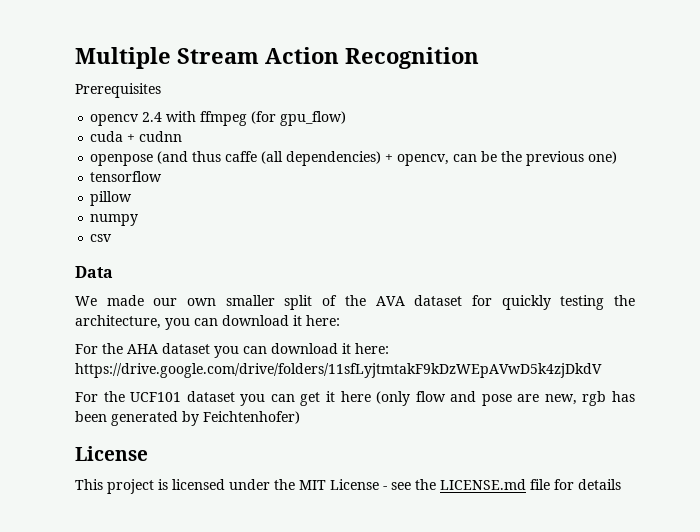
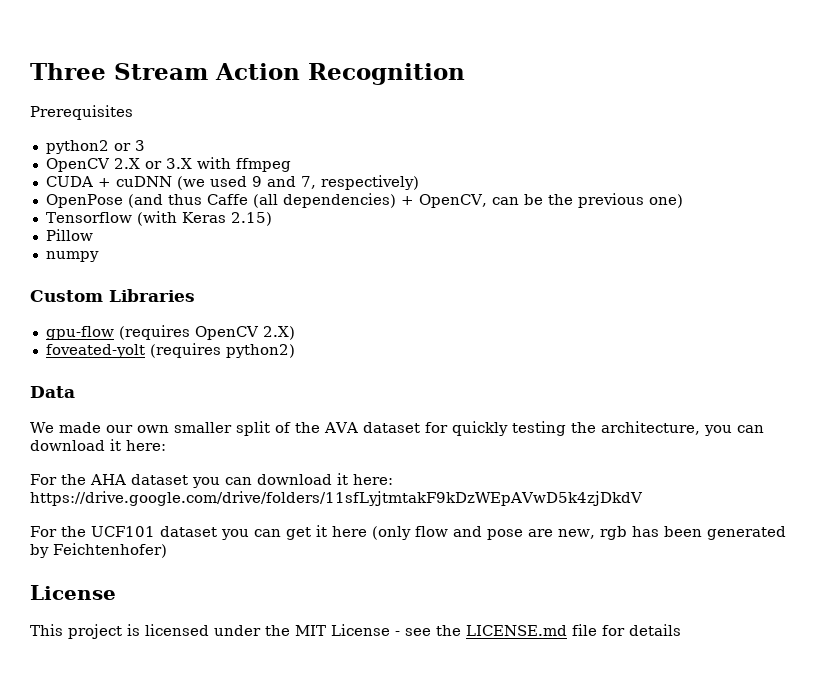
- Multiple Stream Action Recognition
+ Three Stream Action Recognition
- opencv 2.4 with ffmpeg (for gpu_flow)
- cuda + cudnn
- openpose (and thus caffe (all dependencies) + opencv, can be the previous one)
+ python2 or 3
+ OpenCV 2.X or 3.X with ffmpeg
+ CUDA + cuDNN (we used 9 and 7, respectively)
+ OpenPose (and thus Caffe (all dependencies) + OpenCV, can be the previous one)
- tensorflow
- pillow
+ Tensorflow (with Keras 2.15)
+ Pillow
  numpy
- csv
+ Custom Libraries
+ gpu-flow (requires OpenCV 2.X)
+ foveated-yolt (requires python2)

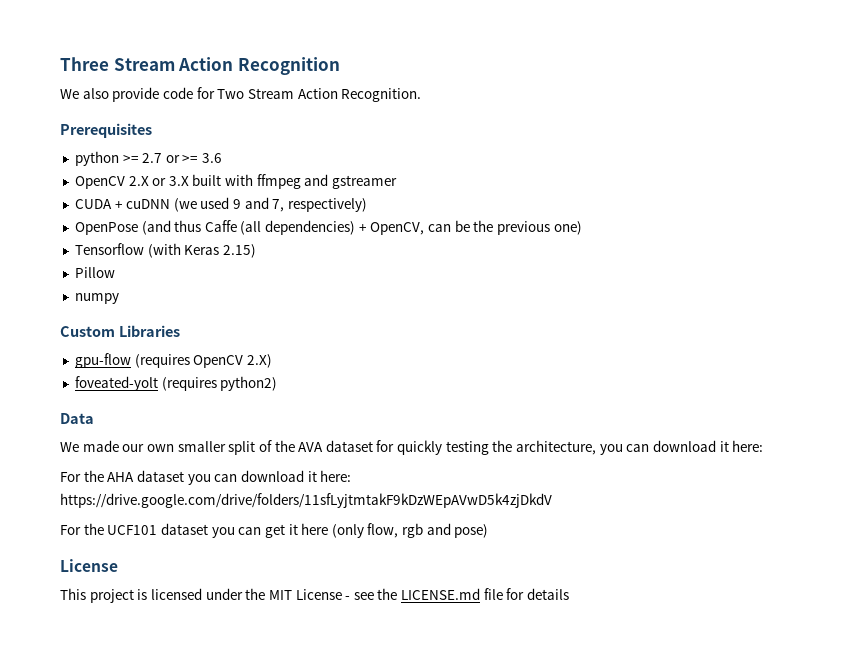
+ We also provide code for Two Stream Action Recognition.
  Prerequisites
- python2 or 3
+ python >= 2.7 or >= 3.6
- OpenCV 2.X or 3.X with ffmpeg
+ OpenCV 2.X or 3.X built with ffmpeg and gstreamer
- For the UCF101 dataset you can get it here (only flow and pose are new, rgb has been generated by Feichtenhofer)
+ For the UCF101 dataset you can get it here (only flow, rgb and pose)

